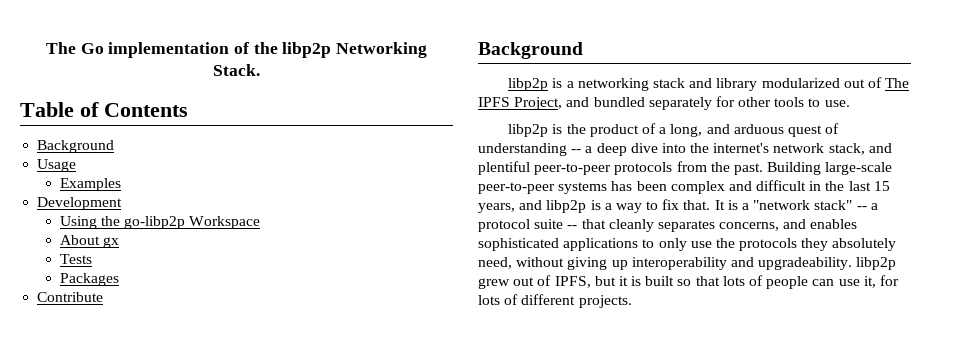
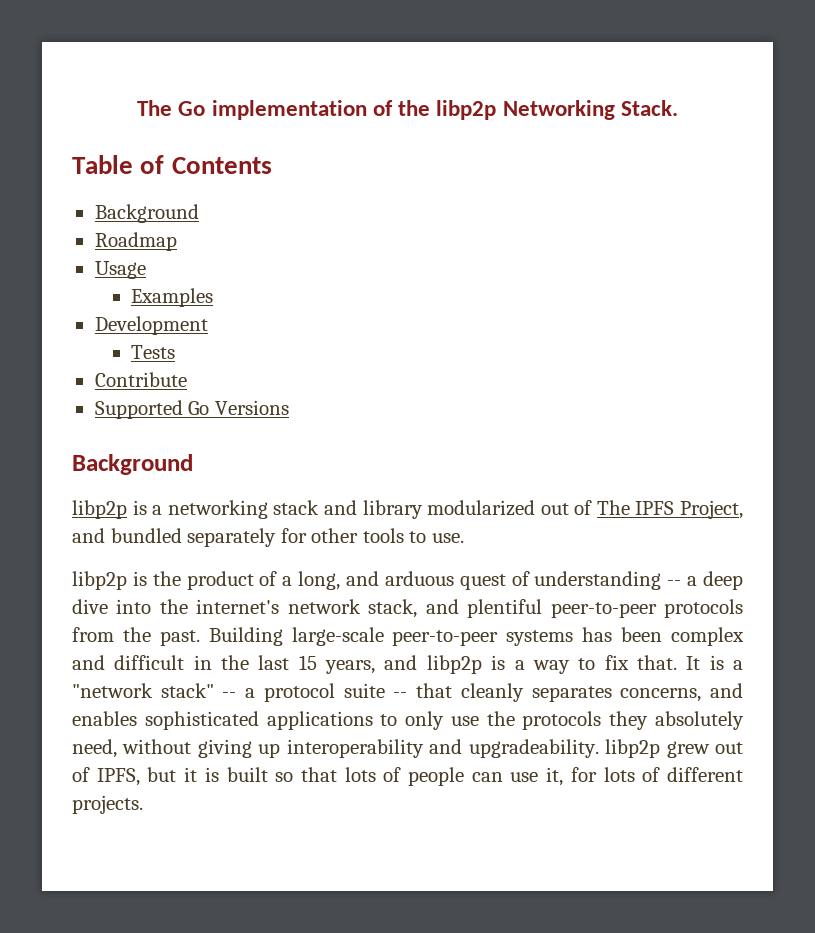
+ Roadmap
- Using the go-libp2p Workspace
- About gx
  Tests
- Packages
  Contribute
+ Supported Go Versions

